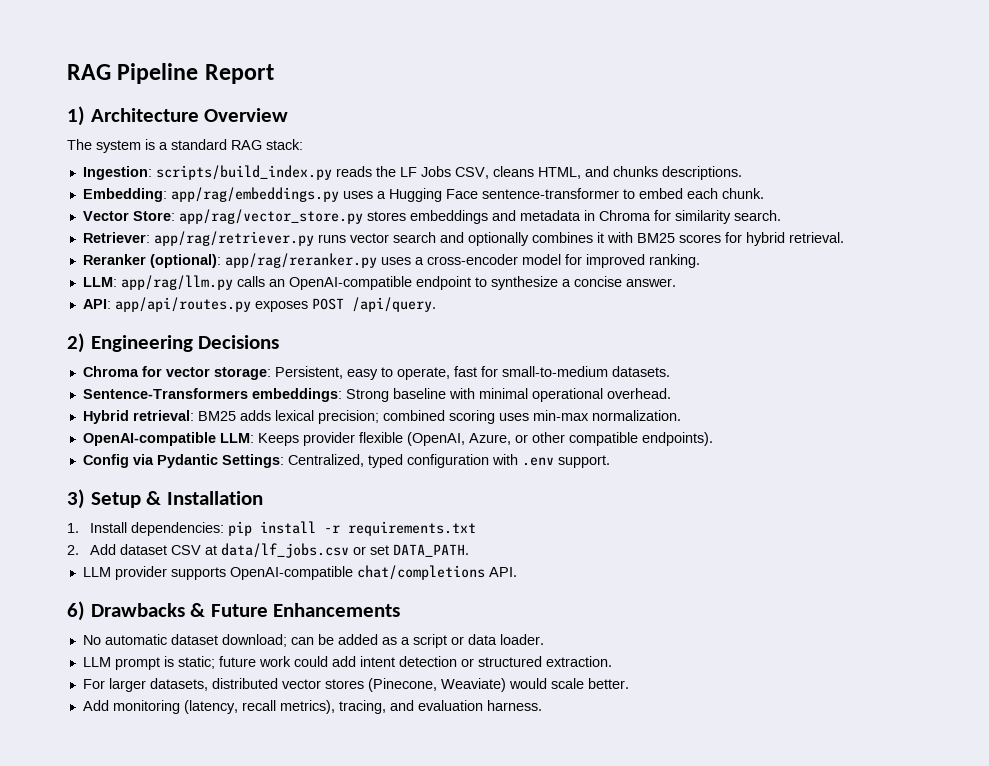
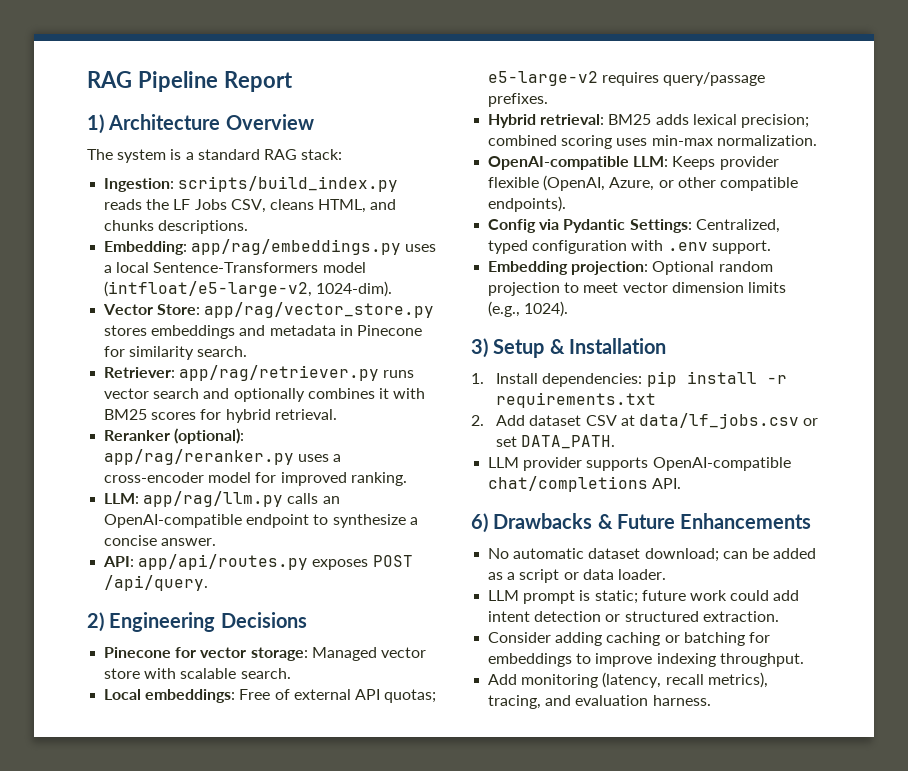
- Embedding: app/rag/embeddings.py uses a Hugging Face sentence-transformer to embed each chunk.
+ Embedding: app/rag/embeddings.py uses a local Sentence-Transformers model (intfloat/e5-large-v2, 1024-dim).
- Vector Store: app/rag/vector_store.py stores embeddings and metadata in Chroma for similarity search.
+ Vector Store: app/rag/vector_store.py stores embeddings and metadata in Pinecone for similarity search.
- Chroma for vector storage: Persistent, easy to operate, fast for small-to-medium datasets.
- Sentence-Transformers embeddings: Strong baseline with minimal operational overhead.
+ Pinecone for vector storage: Managed vector store with scalable search.
+ Local embeddings: Free of external API quotas; e5-large-v2 requires query/passage prefixes.
+ Embedding projection: Optional random projection to meet vector dimension limits (e.g., 1024).
- For larger datasets, distributed vector stores (Pinecone, Weaviate) would scale better.
+ Consider adding caching or batching for embeddings to improve indexing throughput.

